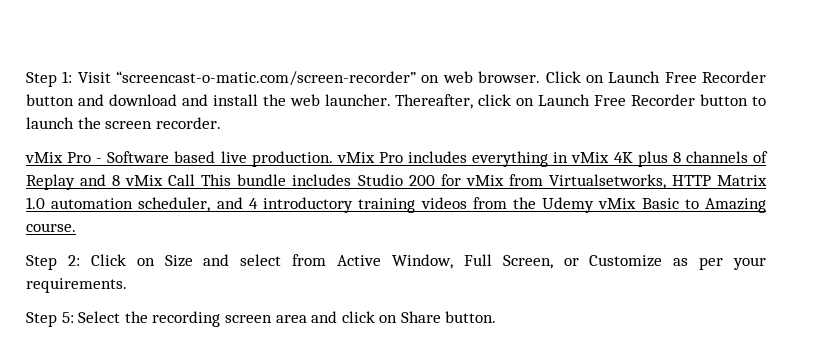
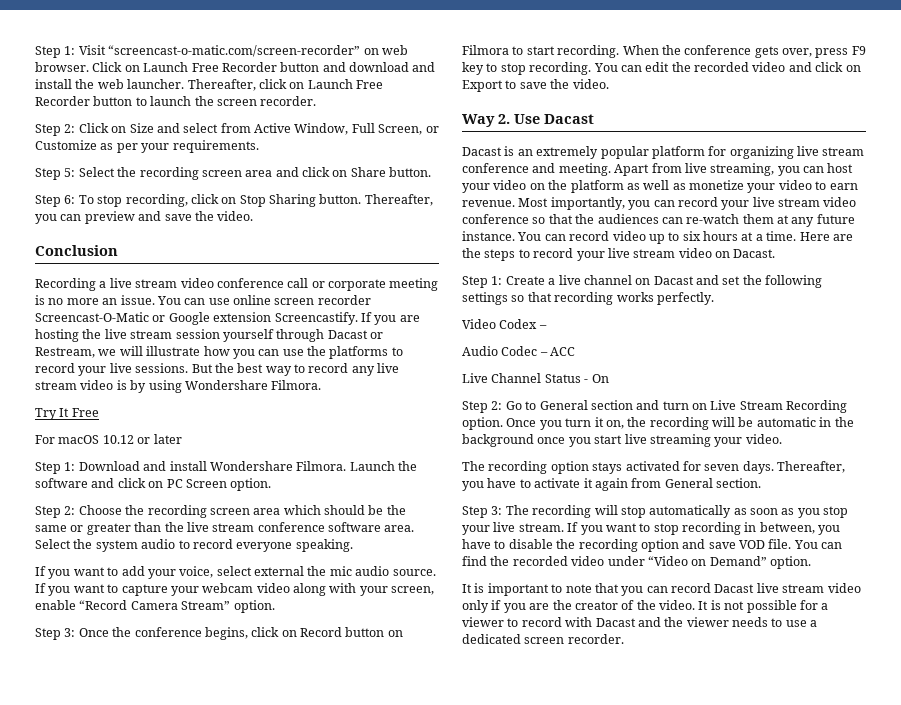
- vMix Pro - Software based live production. vMix Pro includes everything in vMix 4K plus 8 channels of Replay and 8 vMix Call This bundle includes Studio 200 for vMix from Virtualsetworks, HTTP Matrix 1.0 automation scheduler, and 4 introductory training videos from the Udemy vMix Basic to Amazing course.
+ Step 6: To stop recording, click on Stop Sharing button. Thereafter, you can preview and save the video.
+ Conclusion
+ Recording a live stream video conference call or corporate meeting is no more an issue. You can use online screen recorder Screencast-O-Matic or Google extension Screencastify. If you are hosting the live stream session yourself through Dacast or Restream, we will illustrate how you can use the platforms to record your live sessions. But the best way to record any live stream video is by using Wondershare Filmora.
+ Try It Free
+ For macOS 10.12 or later
+ Step 1: Download and install Wondershare Filmora. Launch the software and click on PC Screen option.
+ Step 2: Choose the recording screen area which should be the same or greater than the live stream conference software area. Select the system audio to record everyone speaking.
+ If you want to add your voice, select external the mic audio source. If you want to capture your webcam video along with your screen, enable “Record Camera Stream” option.
+ Step 3: Once the conference begins, click on Record button on Filmora to start recording. When the conference gets over, press F9 key to stop recording. You can edit the recorded video and click on Export to save the video.
+ Way 2. Use Dacast
+ Dacast is an extremely popular platform for organizing live stream conference and meeting. Apart from live streaming, you can host your video on the platform as well as monetize your video to earn revenue. Most importantly, you can record your live stream video conference so that the audiences can re-watch them at any future instance. You can record video up to six hours at a time. Here are the steps to record your live stream video on Dacast.
+ Step 1: Create a live channel on Dacast and set the following settings so that recording works perfectly.
+ Video Codex –
+ Audio Codec – ACC
+ Live Channel Status - On
+ Step 2: Go to General section and turn on Live Stream Recording option. Once you turn it on, the recording will be automatic in the background once you start live streaming your video.
+ The recording option stays activated for seven days. Thereafter, you have to activate it again from General section.
+ Step 3: The recording will stop automatically as soon as you stop your live stream. If you want to stop recording in between, you have to disable the recording option and save VOD file. You can find the recorded video under “Video on Demand” option.
+ It is important to note that you can record Dacast live stream video only if you are the creator of the video. It is not possible for a viewer to record with Dacast and the viewer needs to use a dedicated screen recorder.

